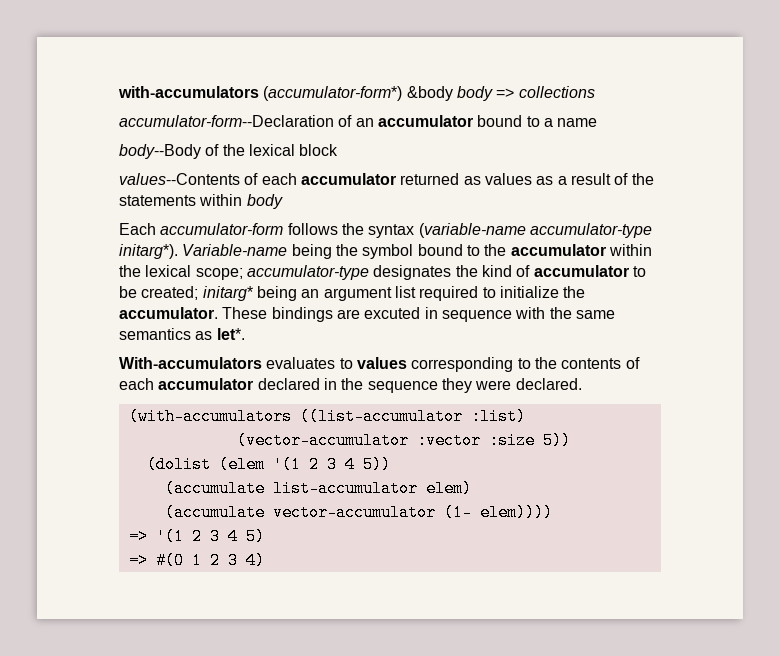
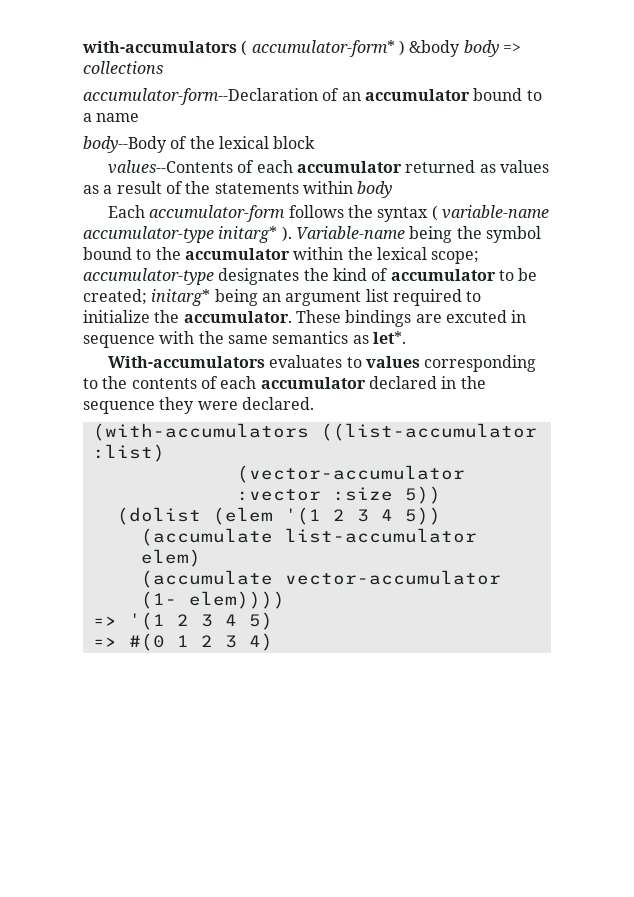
- with-accumulators (accumulator-form*) &body body => collections
+ with-accumulators ( accumulator-form* ) &body body => collections
- Each accumulator-form follows the syntax (variable-name accumulator-type initarg*).
+ Each accumulator-form follows the syntax ( variable-name accumulator-type initarg* ).

